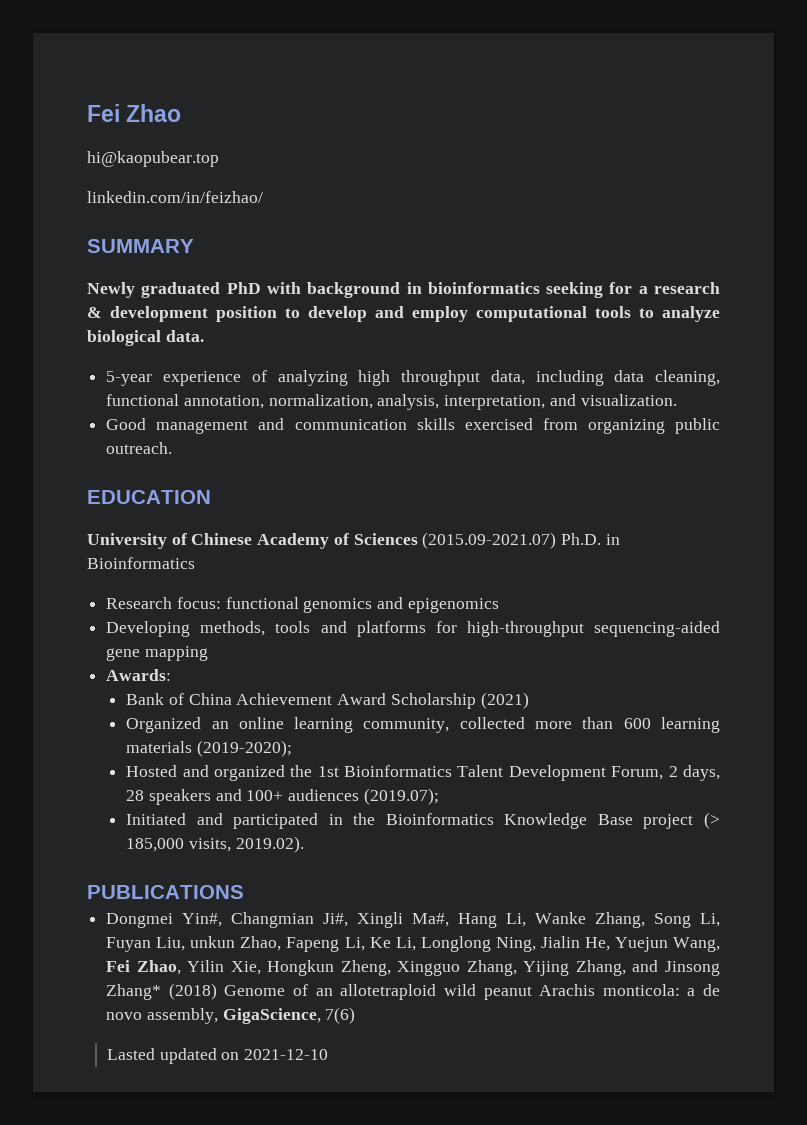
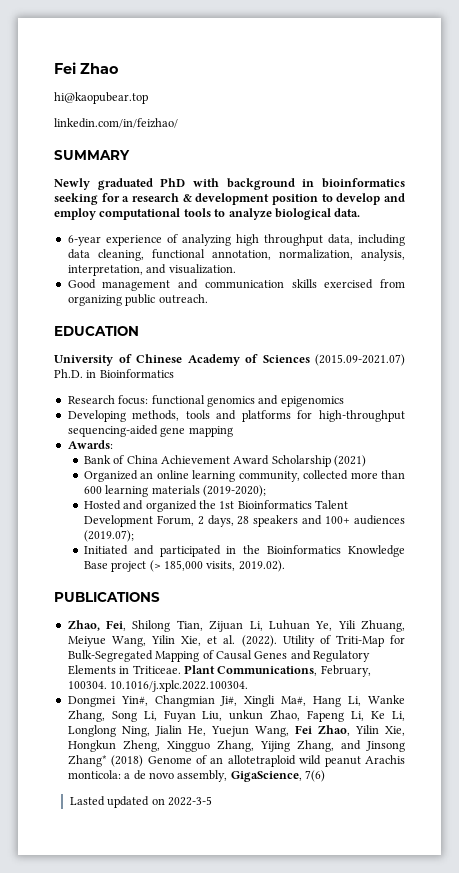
- 5-year experience of analyzing high throughput data, including data cleaning, functional annotation, normalization, analysis, interpretation, and visualization.
+ 6-year experience of analyzing high throughput data, including data cleaning, functional annotation, normalization, analysis, interpretation, and visualization.
+ Zhao, Fei, Shilong Tian, Zijuan Li, Luhuan Ye, Yili Zhuang, Meiyue Wang, Yilin Xie, et al. (2022). Utility of Triti-Map for Bulk-Segregated Mapping of Causal Genes and Regulatory Elements in Triticeae. Plant Communications, February, 100304. 10.1016/j.xplc.2022.100304.
- Lasted updated on 2021-12-10
+ Lasted updated on 2022-3-5

